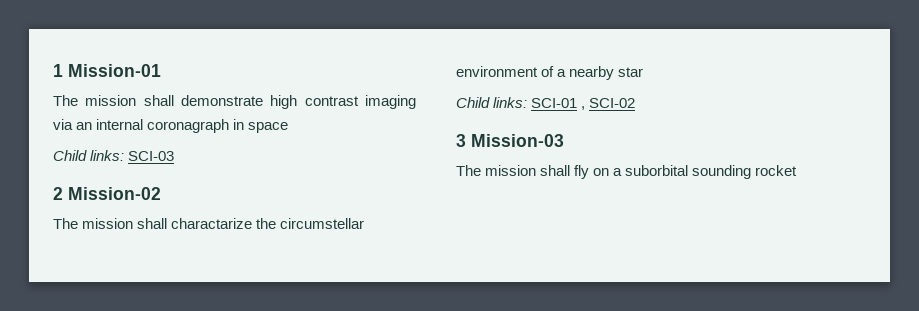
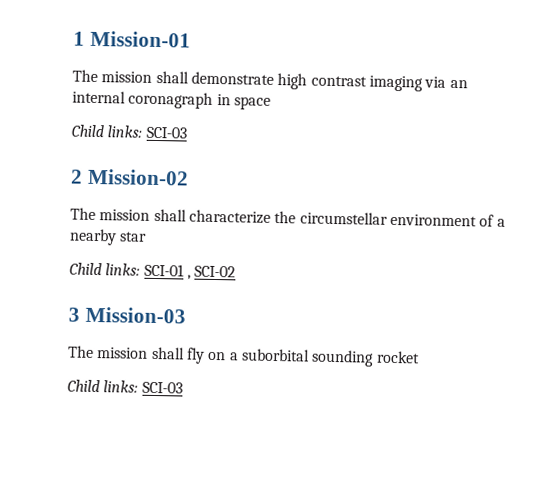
- The mission shall charactarize the circumstellar environment of a nearby star
+ The mission shall characterize the circumstellar environment of a nearby star
  The mission shall fly on a suborbital sounding rocket
+ Child links: SCI-03

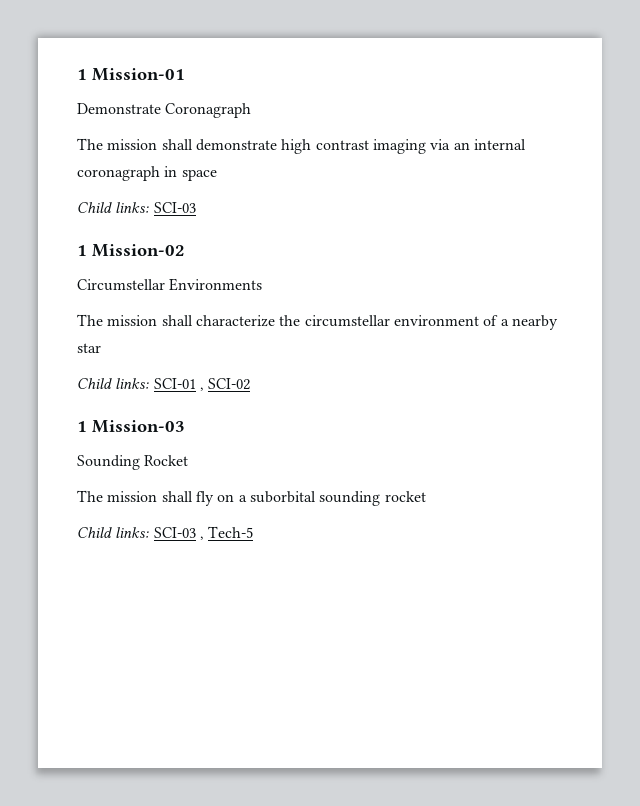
+ Demonstrate Coronagraph
- 2 Mission-02
+ 1 Mission-02
+ Circumstellar Environments
- 3 Mission-03
+ 1 Mission-03
+ Sounding Rocket
  The mission shall fly on a suborbital sounding rocket
- Child links: SCI-03
+ Child links: SCI-03 , Tech-5

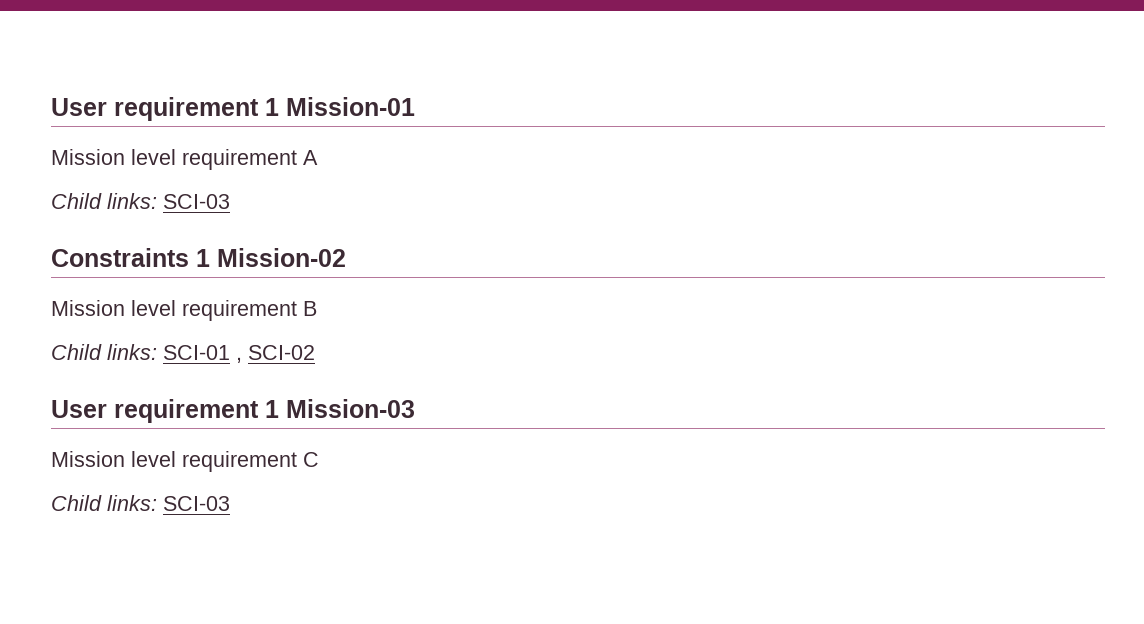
- 1 Mission-01
+ User requirement 1 Mission-01
- Demonstrate Coronagraph
- The mission shall demonstrate high contrast imaging via an internal coronagraph in space
+ Mission level requirement A
- 1 Mission-02
+ Constraints 1 Mission-02
- Circumstellar Environments
- The mission shall characterize the circumstellar environment of a nearby star
+ Mission level requirement B
- 1 Mission-03
+ User requirement 1 Mission-03
- Sounding Rocket
- The mission shall fly on a suborbital sounding rocket
- Child links: SCI-03 , Tech-5
+ Mission level requirement C
+ Child links: SCI-03

